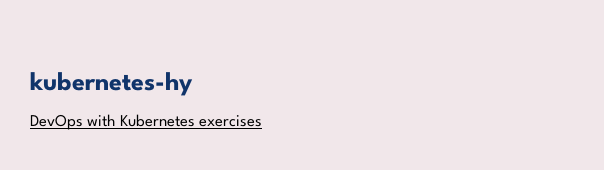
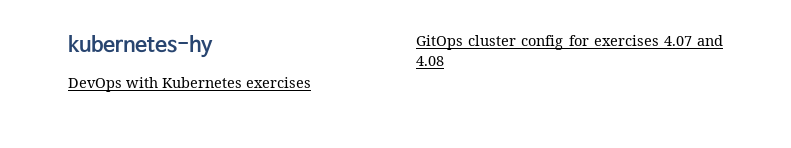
+ GitOps cluster config for exercises 4.07 and 4.08

